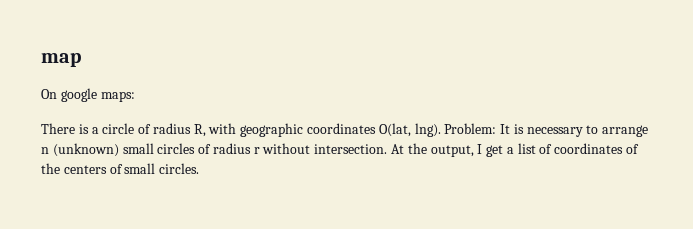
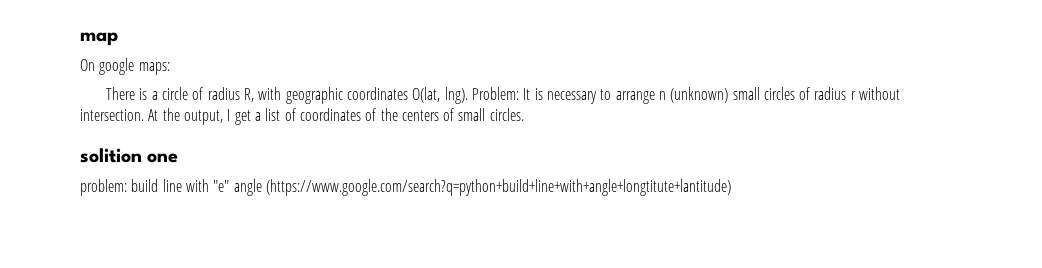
+ solition one
+ problem: build line with "e" angle (https://www.google.com/search?q=python+build+line+with+angle+longtitute+lantitude)

